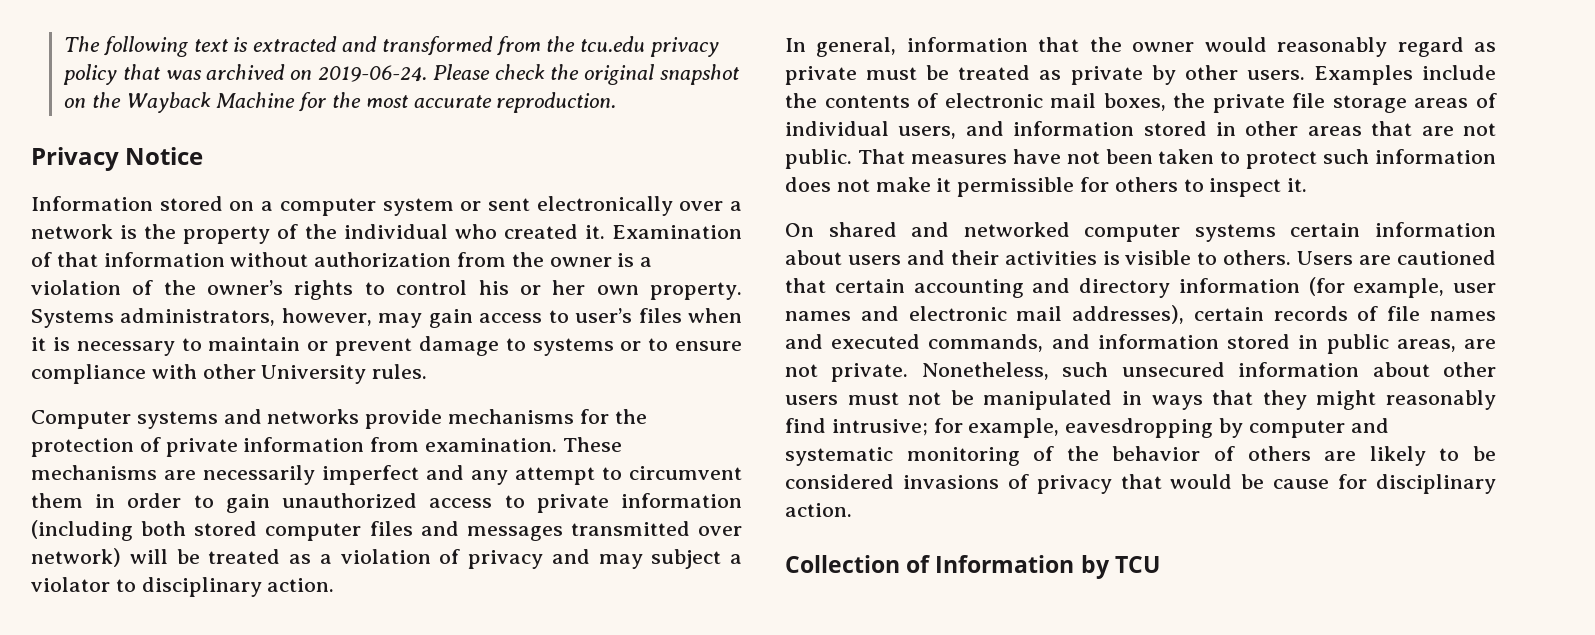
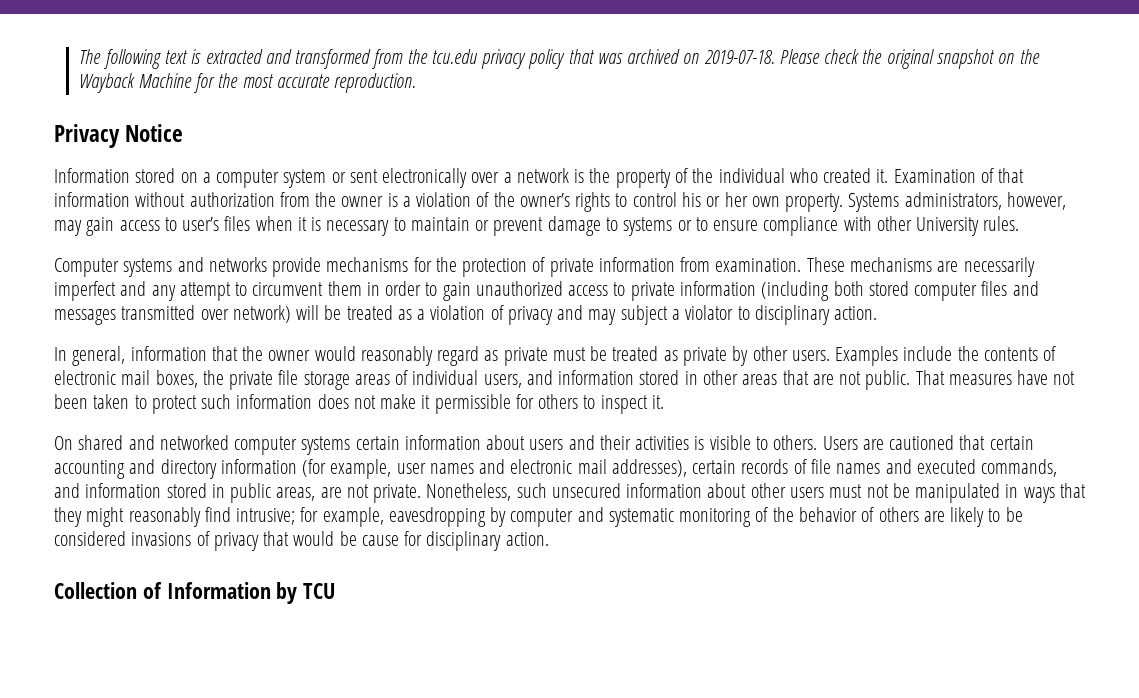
- The following text is extracted and transformed from the tcu.edu privacy policy that was archived on 2019-06-24.
+ The following text is extracted and transformed from the tcu.edu privacy policy that was archived on 2019-07-18.

